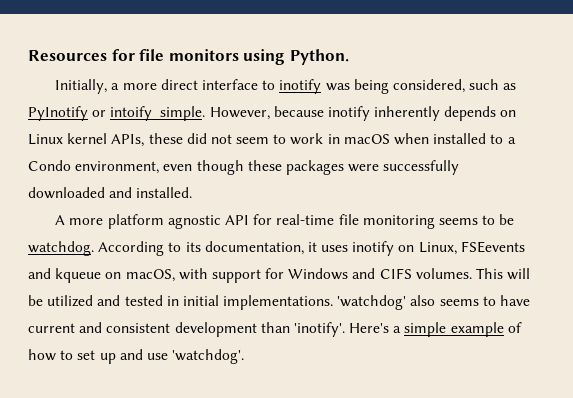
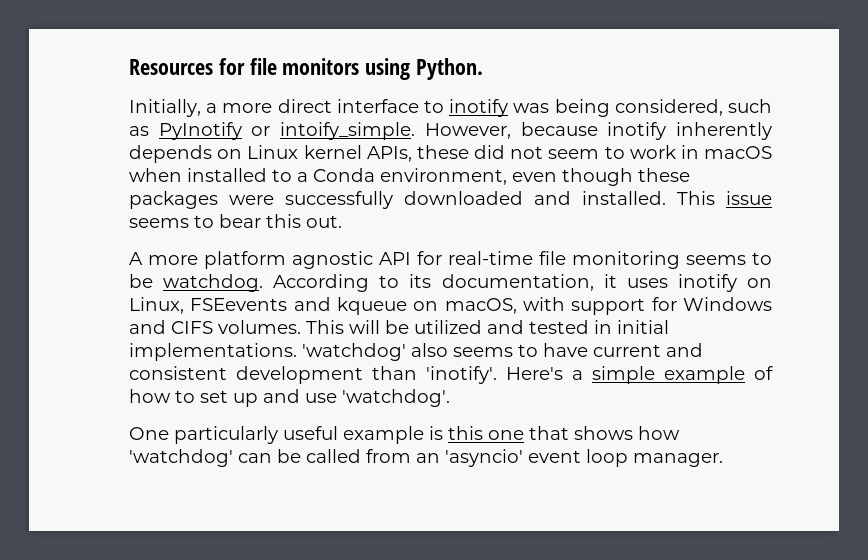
- However, because inotify inherently depends on Linux kernel APIs, these did not seem to work in macOS when installed to a Condo environment, even though these packages were successfully downloaded and installed.
+ However, because inotify inherently depends on Linux kernel APIs, these did not seem to work in macOS when installed to a Conda environment, even though these packages were successfully downloaded and installed. This issue seems to bear this out.
+ One particularly useful example is this one that shows how 'watchdog' can be called from an 'asyncio' event loop manager.

